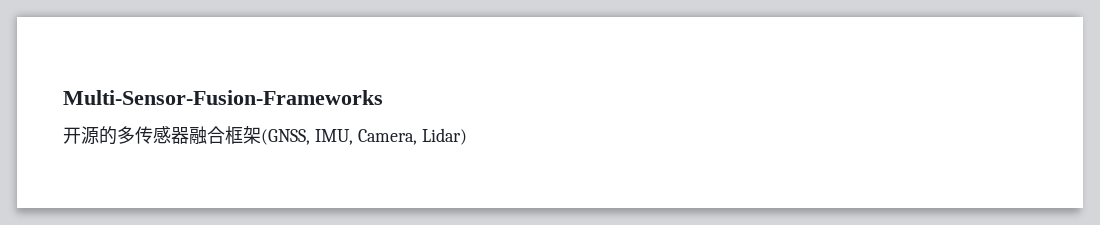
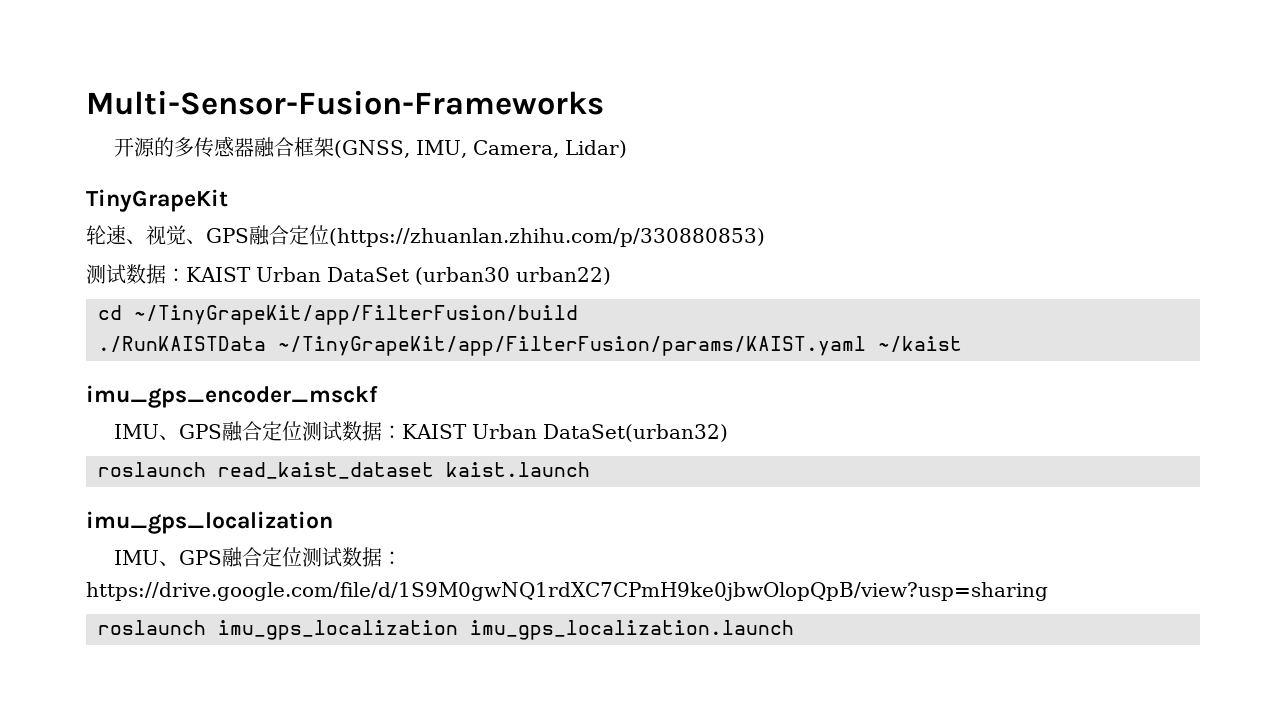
+ TinyGrapeKit
+ 轮速、视觉、GPS融合定位(https://zhuanlan.zhihu.com/p/330880853)
+ 测试数据：KAIST Urban DataSet (urban30 urban22)
+ cd ~/TinyGrapeKit/app/FilterFusion/build
+ ./RunKAISTData ~/TinyGrapeKit/app/FilterFusion/params/KAIST.yaml ~/kaist
+ imu_gps_encoder_msckf
+ IMU、GPS融合定位测试数据：KAIST Urban DataSet(urban32)
+ roslaunch read_kaist_dataset kaist.launch
+ imu_gps_localization
+ IMU、GPS融合定位测试数据：https://drive.google.com/file/d/1S9M0gwNQ1rdXC7CPmH9ke0jbwOlopQpB/view?usp=sharing
+ roslaunch imu_gps_localization imu_gps_localization.launch

